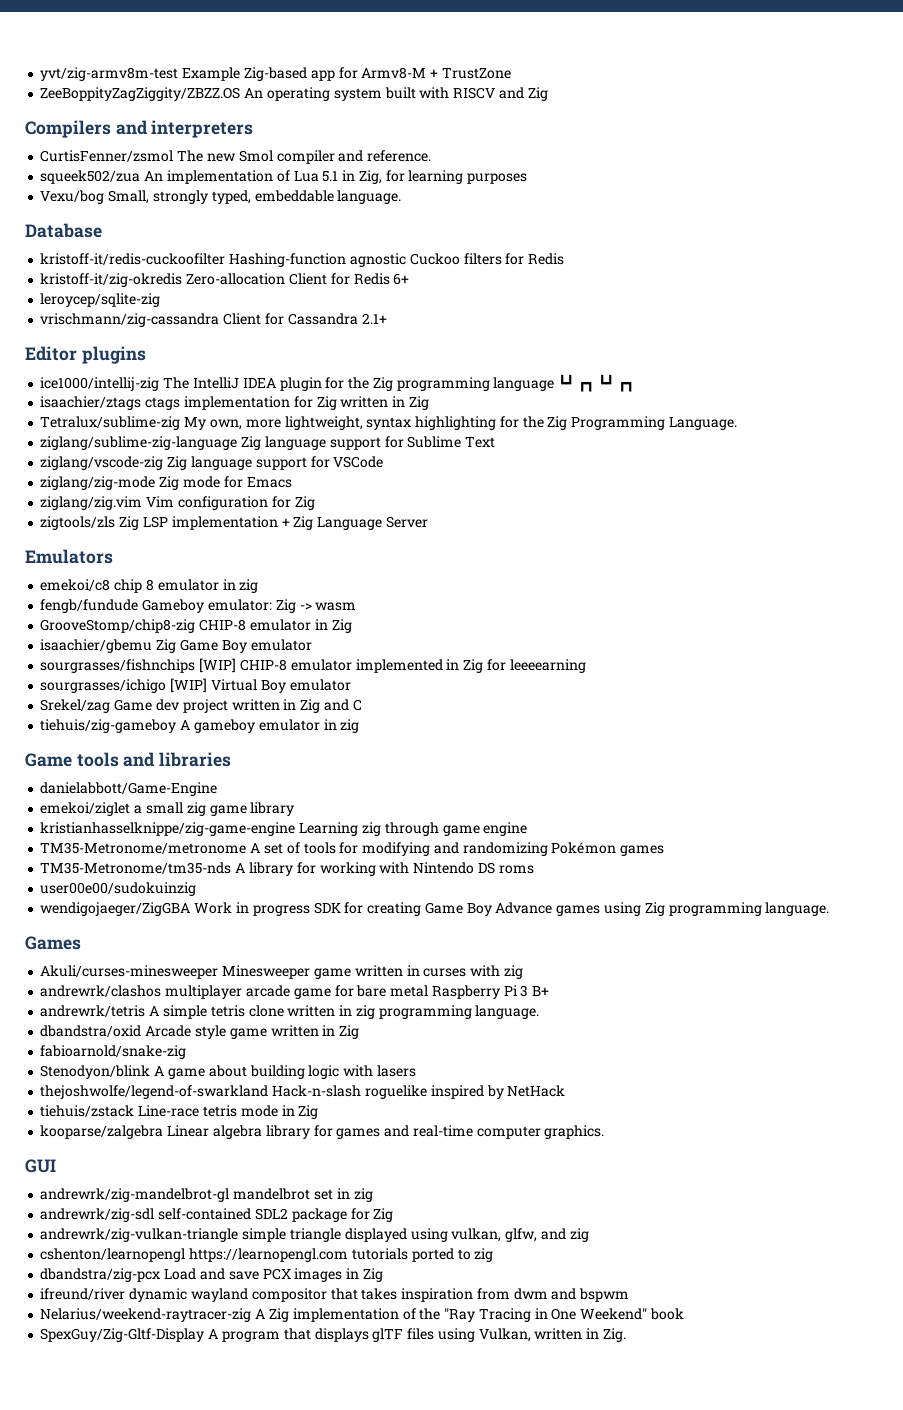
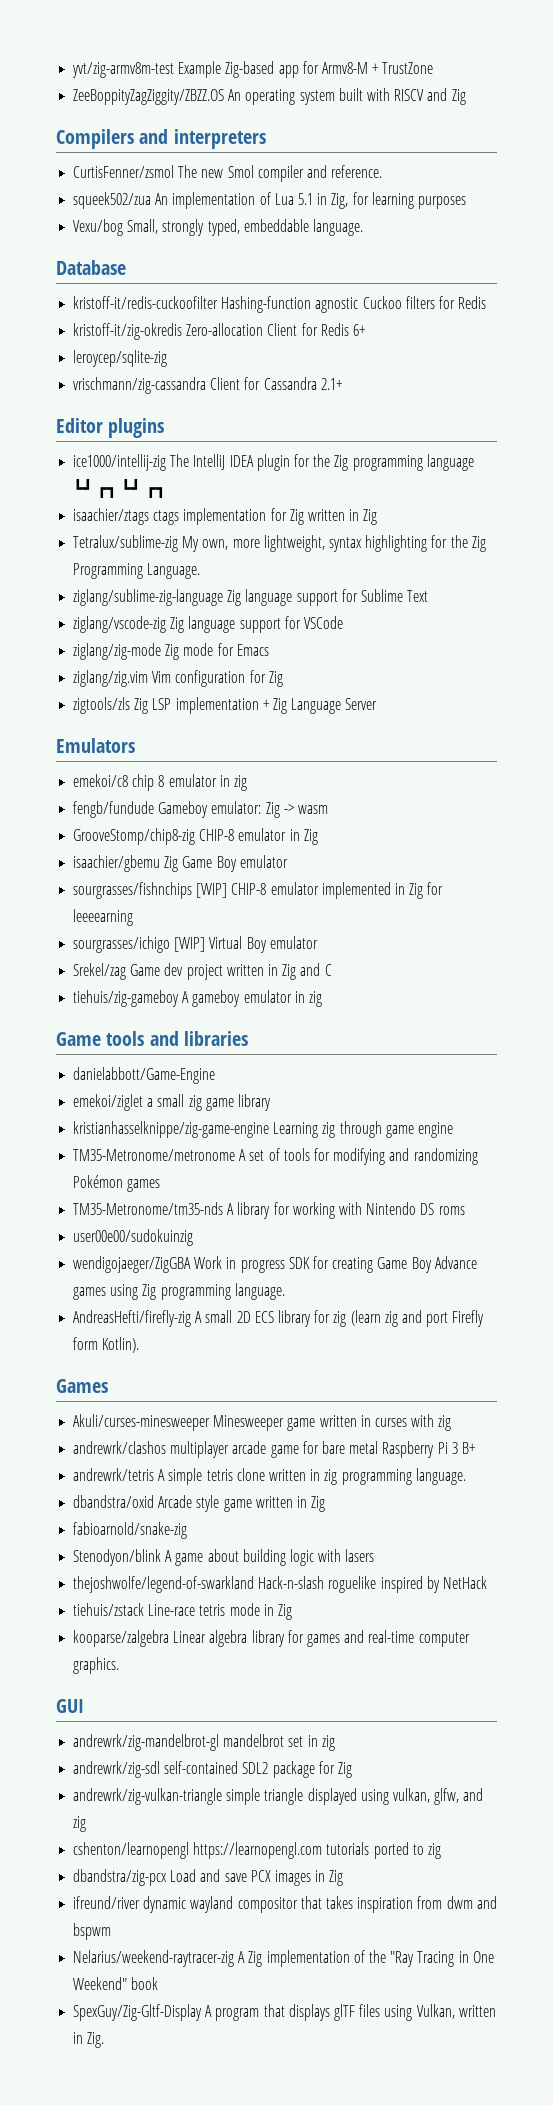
+ AndreasHefti/firefly-zig A small 2D ECS library for zig (learn zig and port Firefly form Kotlin).

